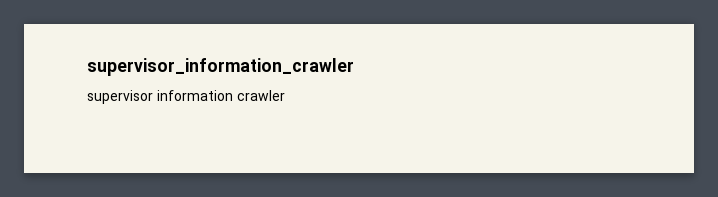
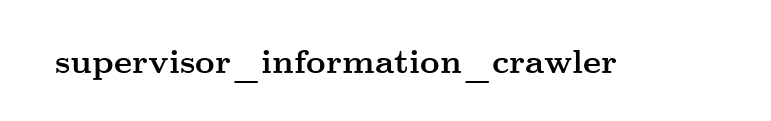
- supervisor information crawler

